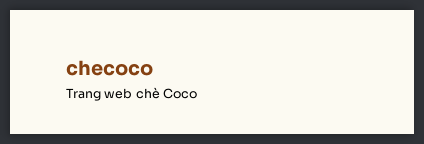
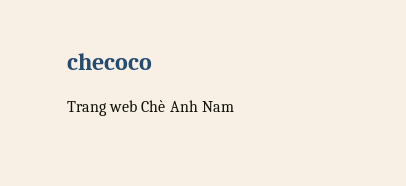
- Trang web chè Coco
+ Trang web Chè Anh Nam

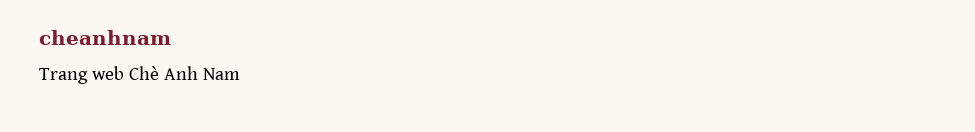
- checoco
+ cheanhnam

